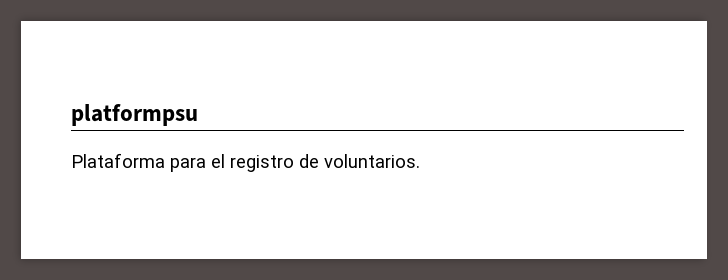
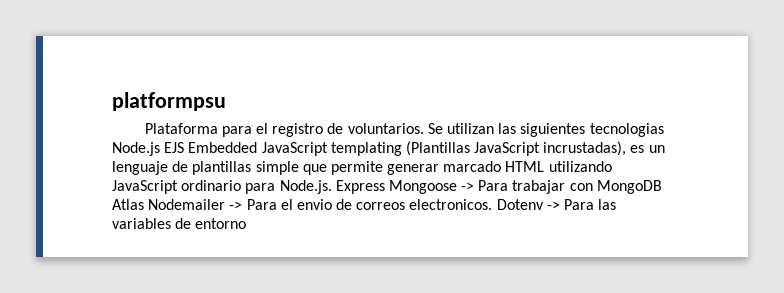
+ Se utilizan las siguientes tecnologias Node.js EJS Embedded JavaScript templating (Plantillas JavaScript incrustadas), es un lenguaje de plantillas simple que permite generar marcado HTML utilizando JavaScript ordinario para Node.js. Express Mongoose -> Para trabajar con MongoDB Atlas Nodemailer -> Para el envio de correos electronicos. Dotenv -> Para las variables de entorno

